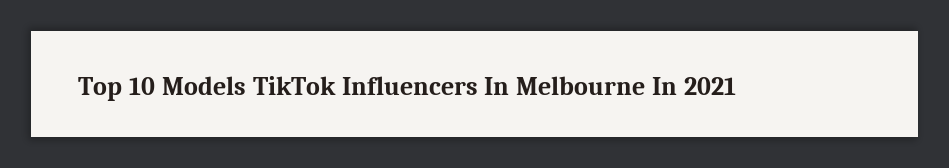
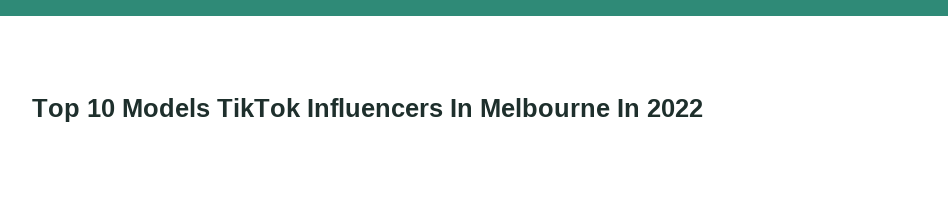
- Top 10 Models TikTok Influencers In Melbourne In 2021
+ Top 10 Models TikTok Influencers In Melbourne In 2022

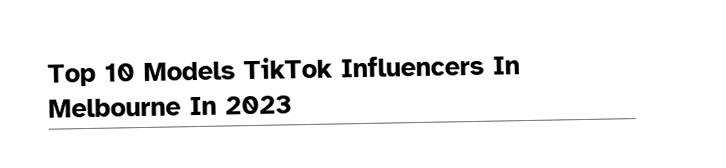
- Top 10 Models TikTok Influencers In Melbourne In 2022
+ Top 10 Models TikTok Influencers In Melbourne In 2023

